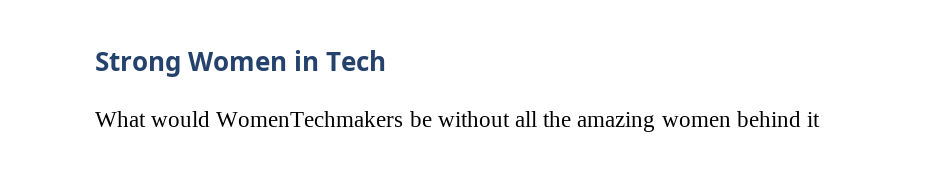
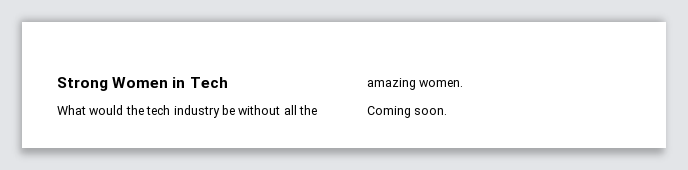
- What would WomenTechmakers be without all the amazing women behind it
+ What would the tech industry be without all the amazing women.
+ Coming soon.

